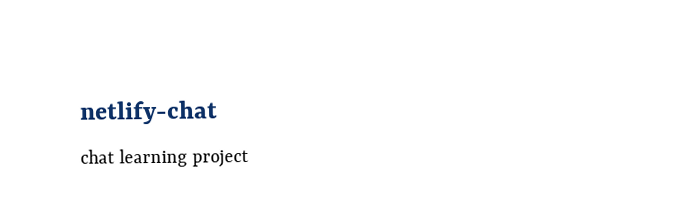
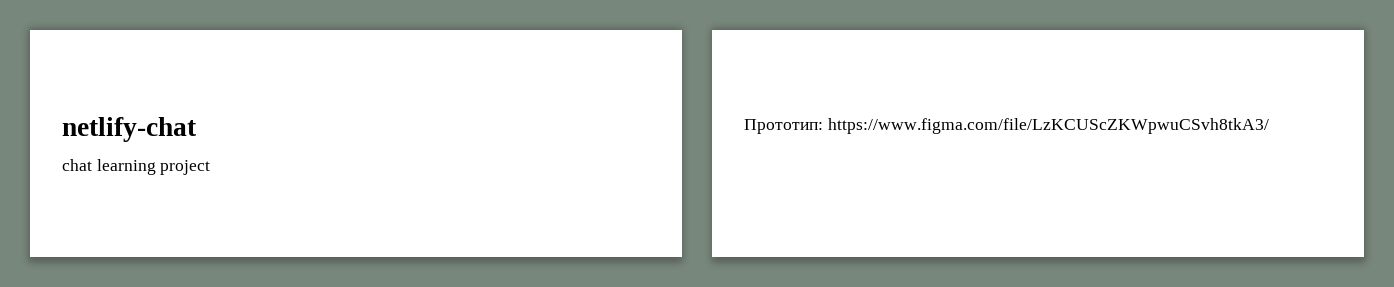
+ Прототип: https://www.figma.com/file/LzKCUScZKWpwuCSvh8tkA3/

